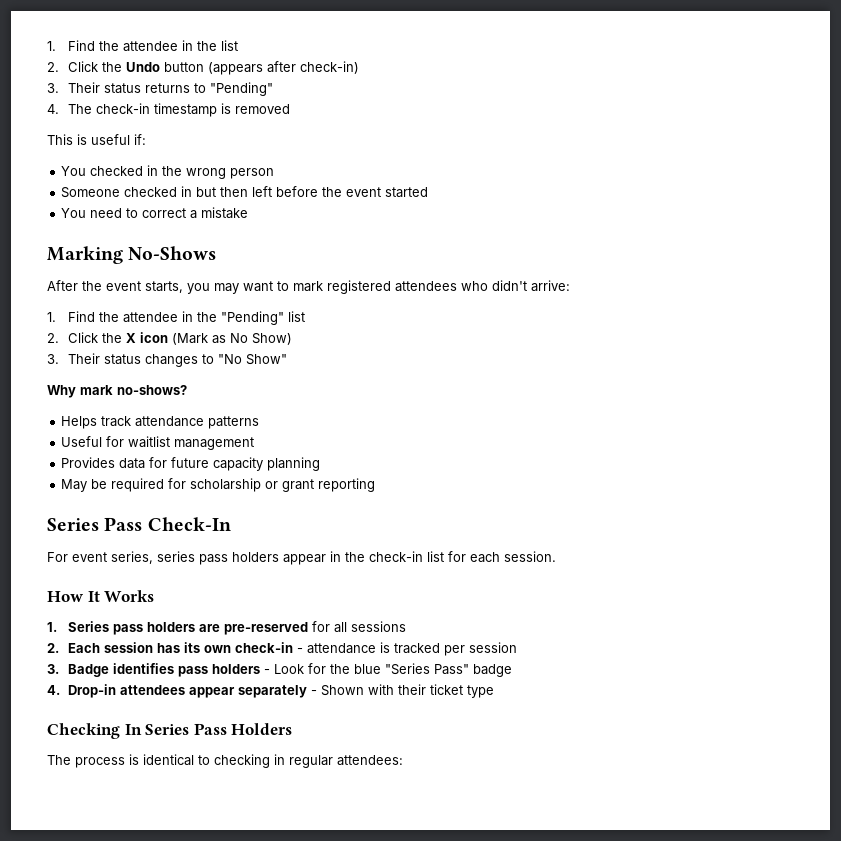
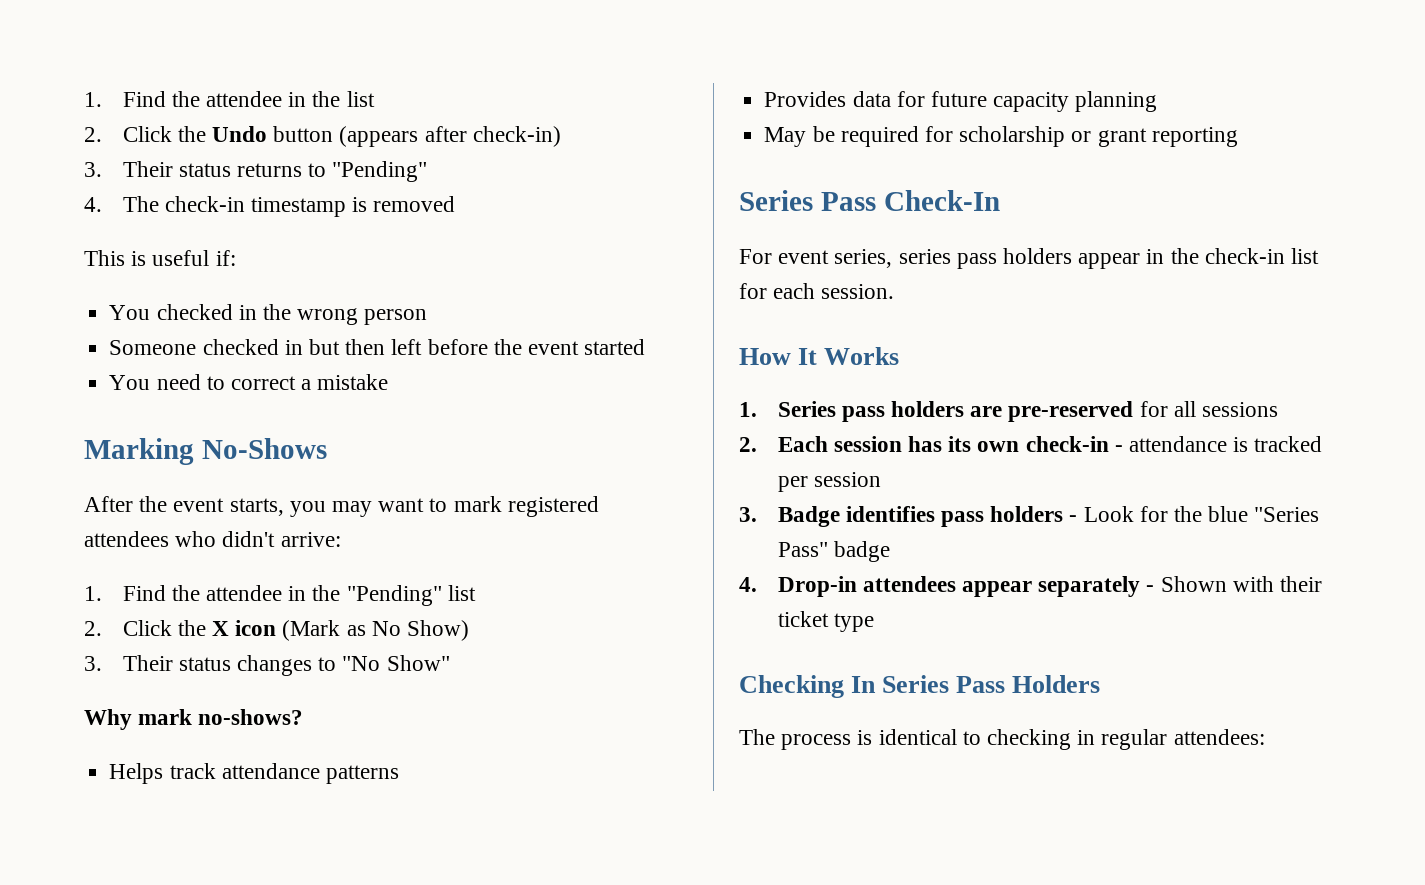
- Useful for waitlist management

